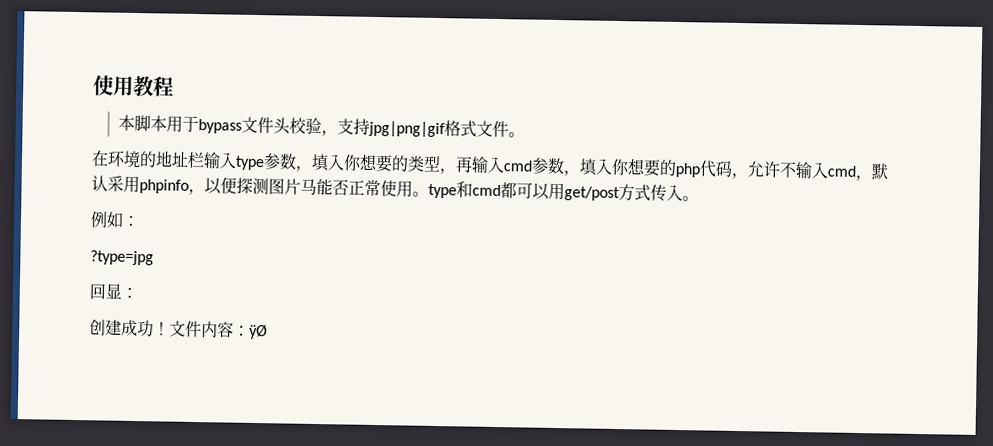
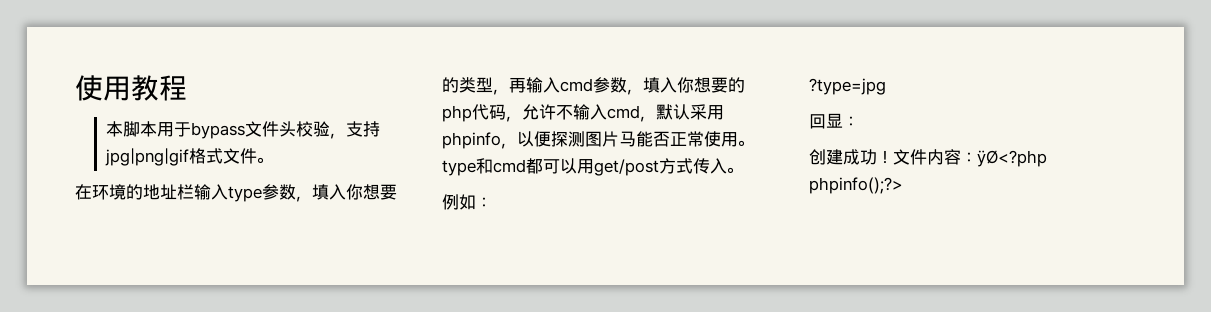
- 文件内容：ÿØ
+ 文件内容：ÿØ<?php phpinfo();?>

